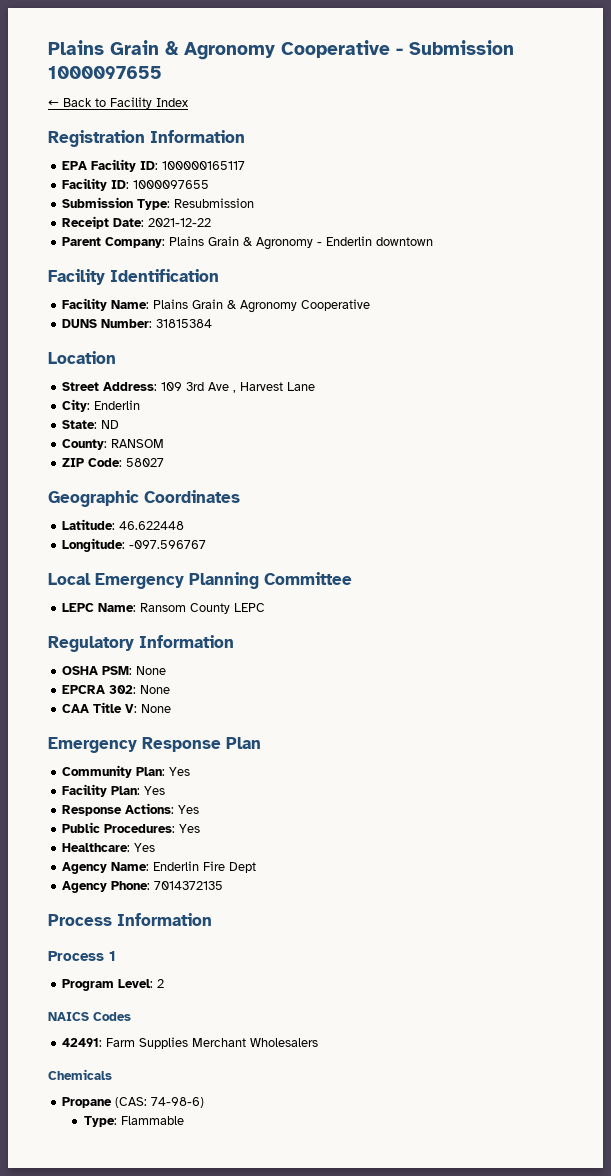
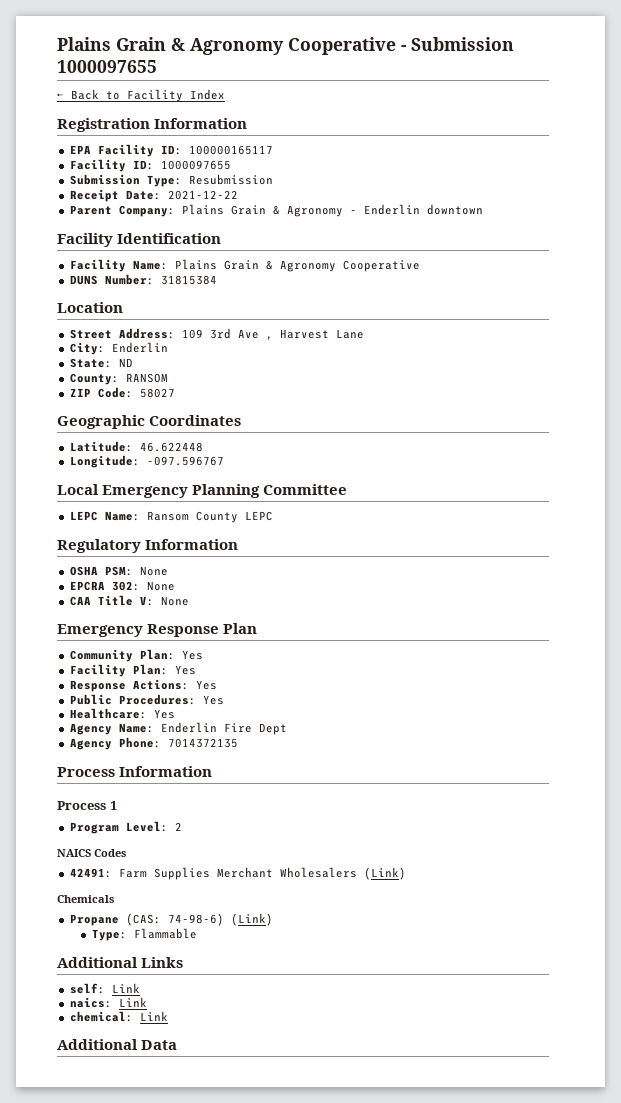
- 42491: Farm Supplies Merchant Wholesalers
+ 42491: Farm Supplies Merchant Wholesalers (Link)
- Propane (CAS: 74-98-6)
+ Propane (CAS: 74-98-6) (Link)
+ Additional Links
+ self: Link
+ naics: Link
+ chemical: Link
+ Additional Data

